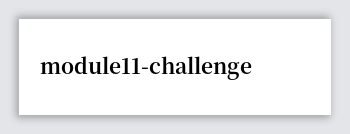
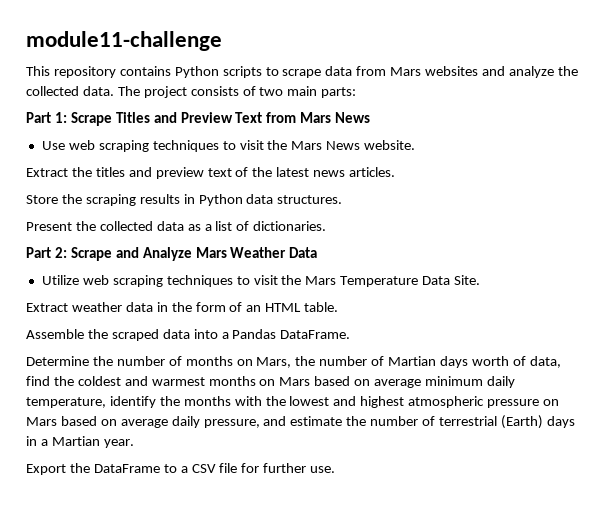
+ This repository contains Python scripts to scrape data from Mars websites and analyze the collected data. The project consists of two main parts:
+ Part 1: Scrape Titles and Preview Text from Mars News
+ Use web scraping techniques to visit the Mars News website.
+ Extract the titles and preview text of the latest news articles.
+ Store the scraping results in Python data structures.
+ Present the collected data as a list of dictionaries.
+ Part 2: Scrape and Analyze Mars Weather Data
+ Utilize web scraping techniques to visit the Mars Temperature Data Site.
+ Extract weather data in the form of an HTML table.
+ Assemble the scraped data into a Pandas DataFrame.
+ Determine the number of months on Mars, the number of Martian days worth of data, find the coldest and warmest months on Mars based on average minimum daily temperature, identify the months with the lowest and highest atmospheric pressure on Mars based on average daily pressure, and estimate the number of terrestrial (Earth) days in a Martian year.
+ Export the DataFrame to a CSV file for further use.

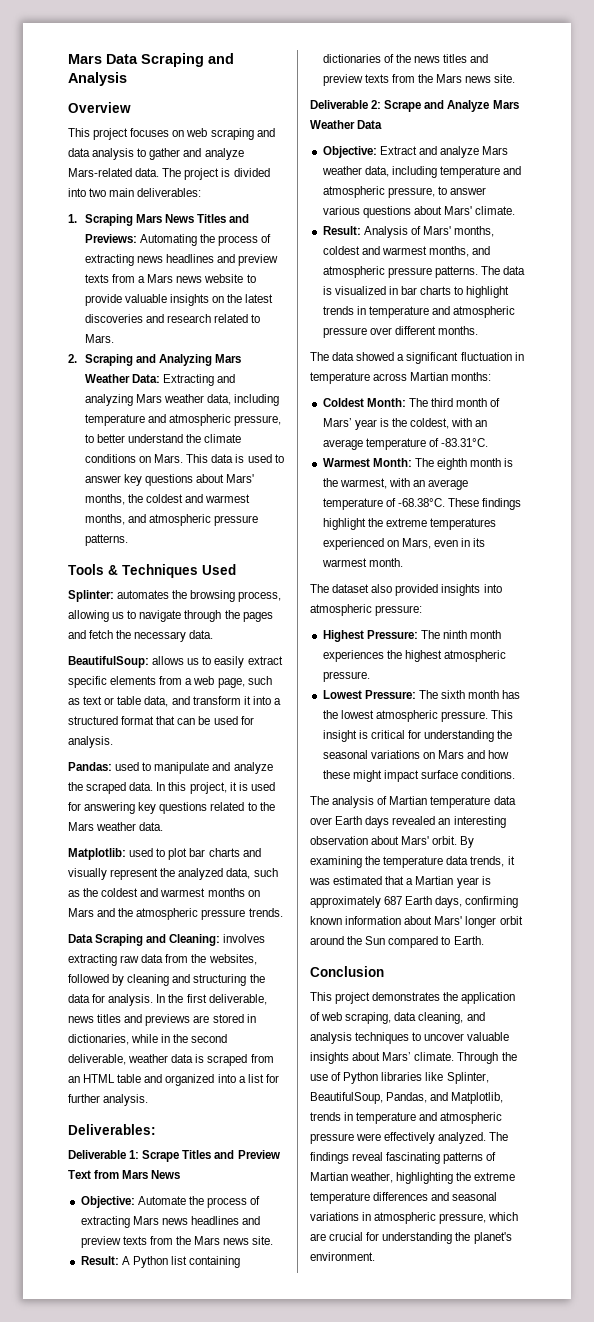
- module11-challenge
- This repository contains Python scripts to scrape data from Mars websites and analyze the collected data. The project consists of two main parts:
- Part 1: Scrape Titles and Preview Text from Mars News
+ Mars Data Scraping and Analysis
+ Overview
+ This project focuses on web scraping and data analysis to gather and analyze Mars-related data. The project is divided into two main deliverables:
+ 1. Scraping Mars News Titles and Previews: Automating the process of extracting news headlines and preview texts from a Mars news website to provide valuable insights on the latest discoveries and research related to Mars.
+ 2. Scraping and Analyzing Mars Weather Data: Extracting and analyzing Mars weather data, including temperature and atmospheric pressure, to better understand the climate conditions on Mars. This data is used to answer key questions about Mars' months, the coldest and warmest months, and atmospheric pressure patterns.
+ Tools & Techniques Used
+ Splinter: automates the browsing process, allowing us to navigate through the pages and fetch the necessary data.
+ BeautifulSoup: allows us to easily extract specific elements from a web page, such as text or table data, and transform it into a structured format that can be used for analysis.
+ Pandas: used to manipulate and analyze the scraped data. In this project, it is used for answering key questions related to the Mars weather data.
+ Matplotlib: used to plot bar charts and visually represent the analyzed data, such as the coldest and warmest months on Mars and the atmospheric pressure trends.
+ Data Scraping and Cleaning: involves extracting raw data from the websites, followed by cleaning and structuring the data for analysis. In the first deliverable, news titles and previews are stored in dictionaries, while in the second deliverable, weather data is scraped from an HTML table and organized into a list for further analysis.
+ Deliverables:
+ Deliverable 1: Scrape Titles and Preview Text from Mars News
- Use web scraping techniques to visit the Mars News website.
- Extract the titles and preview text of the latest news articles.
- Store the scraping results in Python data structures.
- Present the collected data as a list of dictionaries.
- Part 2: Scrape and Analyze Mars Weather Data
+ Objective: Automate the process of extracting Mars news headlines and preview texts from the Mars news site.
+ Result: A Python list containing dictionaries of the news titles and preview texts from the Mars news site.
+ Deliverable 2: Scrape and Analyze Mars Weather Data
- Utilize web scraping techniques to visit the Mars Temperature Data Site.
- Extract weather data in the form of an HTML table.
- Assemble the scraped data into a Pandas DataFrame.
- Determine the number of months on Mars, the number of Martian days worth of data, find the coldest and warmest months on Mars based on average minimum daily temperature, identify the months with the lowest and highest atmospheric pressure on Mars based on average daily pressure, and estimate the number of terrestrial (Earth) days in a Martian year.
- Export the DataFrame to a CSV file for further use.
+ Objective: Extract and analyze Mars weather data, including temperature and atmospheric pressure, to answer various questions about Mars' climate.
+ Result: Analysis of Mars' months, coldest and warmest months, and atmospheric pressure patterns. The data is visualized in bar charts to highlight trends in temperature and atmospheric pressure over different months.
+ The data showed a significant fluctuation in temperature across Martian months:
+ Coldest Month: The third month of Mars’ year is the coldest, with an average temperature of -83.31°C.
+ Warmest Month: The eighth month is the warmest, with an average temperature of -68.38°C. These findings highlight the extreme temperatures experienced on Mars, even in its warmest month.
+ The dataset also provided insights into atmospheric pressure:
+ Highest Pressure: The ninth month experiences the highest atmospheric pressure.
+ Lowest Pressure: The sixth month has the lowest atmospheric pressure. This insight is critical for understanding the seasonal variations on Mars and how these might impact surface conditions.
+ The analysis of Martian temperature data over Earth days revealed an interesting observation about Mars' orbit. By examining the temperature data trends, it was estimated that a Martian year is approximately 687 Earth days, confirming known information about Mars' longer orbit around the Sun compared to Earth.
+ Conclusion
+ This project demonstrates the application of web scraping, data cleaning, and analysis techniques to uncover valuable insights about Mars’ climate. Through the use of Python libraries like Splinter, BeautifulSoup, Pandas, and Matplotlib, trends in temperature and atmospheric pressure were effectively analyzed. The findings reveal fascinating patterns of Martian weather, highlighting the extreme temperature differences and seasonal variations in atmospheric pressure, which are crucial for understanding the planet's environment.

